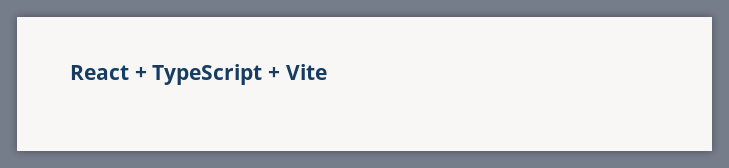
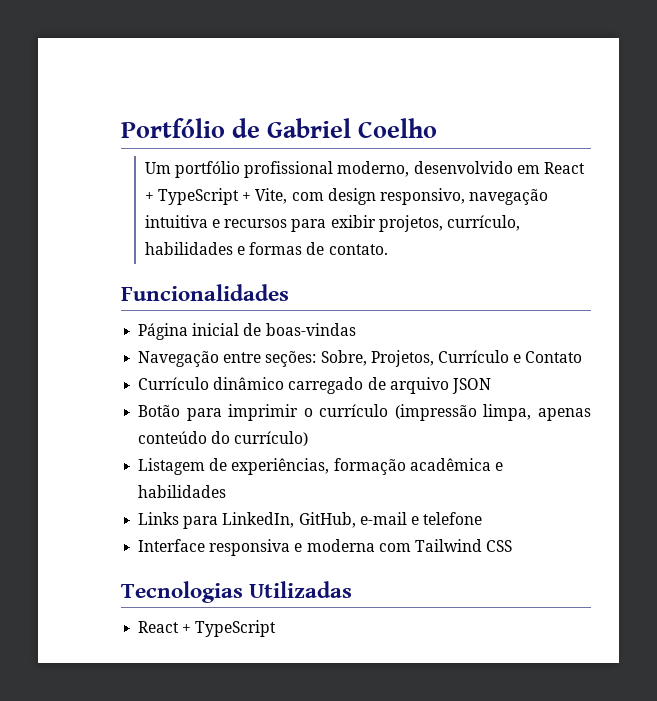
- React + TypeScript + Vite
+ Portfólio de Gabriel Coelho
+ Um portfólio profissional moderno, desenvolvido em React + TypeScript + Vite, com design responsivo, navegação intuitiva e recursos para exibir projetos, currículo, habilidades e formas de contato.
+ Funcionalidades
+ Página inicial de boas-vindas
+ Navegação entre seções: Sobre, Projetos, Currículo e Contato
+ Currículo dinâmico carregado de arquivo JSON
+ Botão para imprimir o currículo (impressão limpa, apenas conteúdo do currículo)
+ Listagem de experiências, formação acadêmica e habilidades
+ Links para LinkedIn, GitHub, e-mail e telefone
+ Interface responsiva e moderna com Tailwind CSS
+ Tecnologias Utilizadas
+ React + TypeScript

